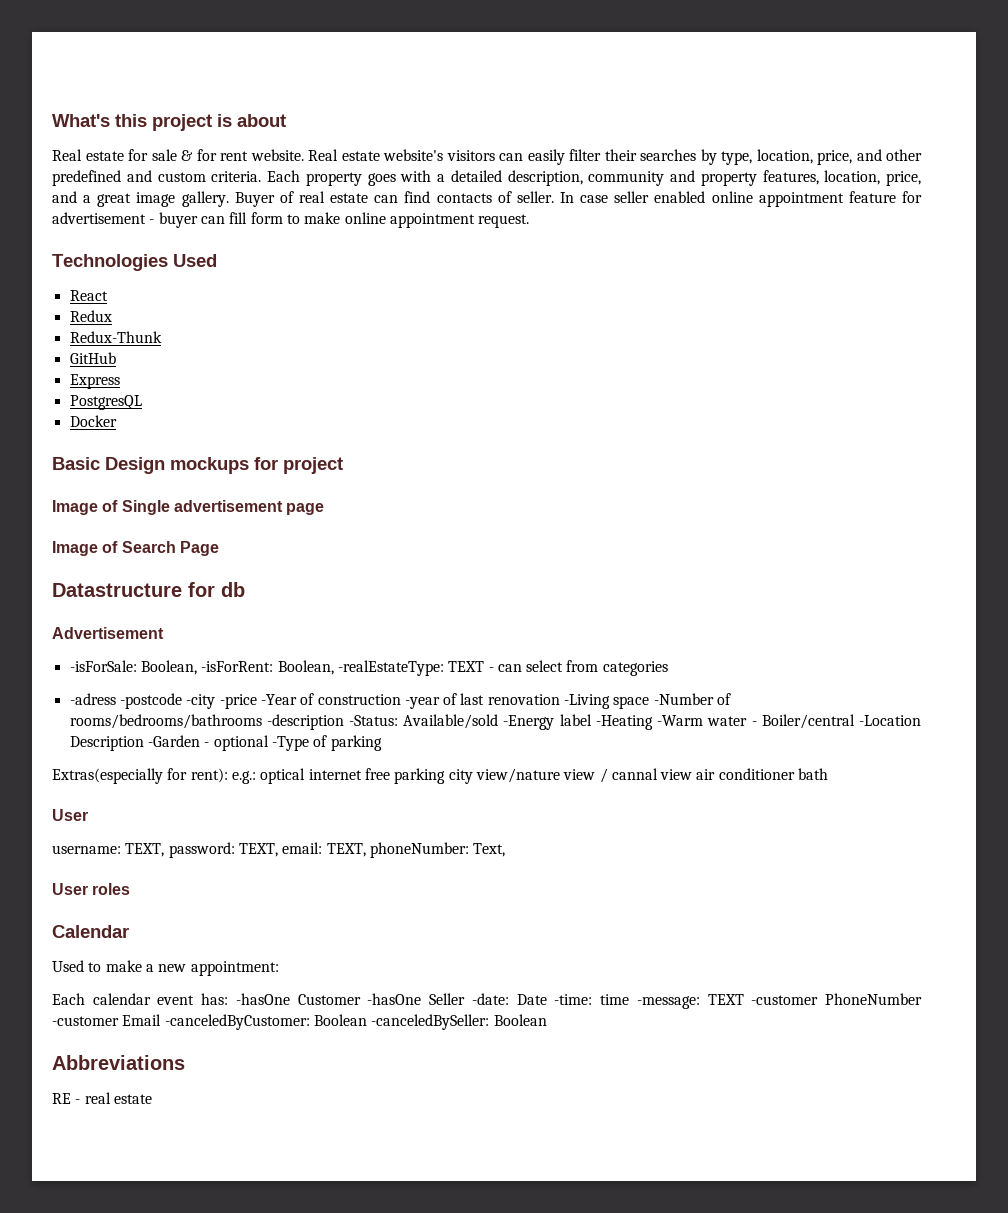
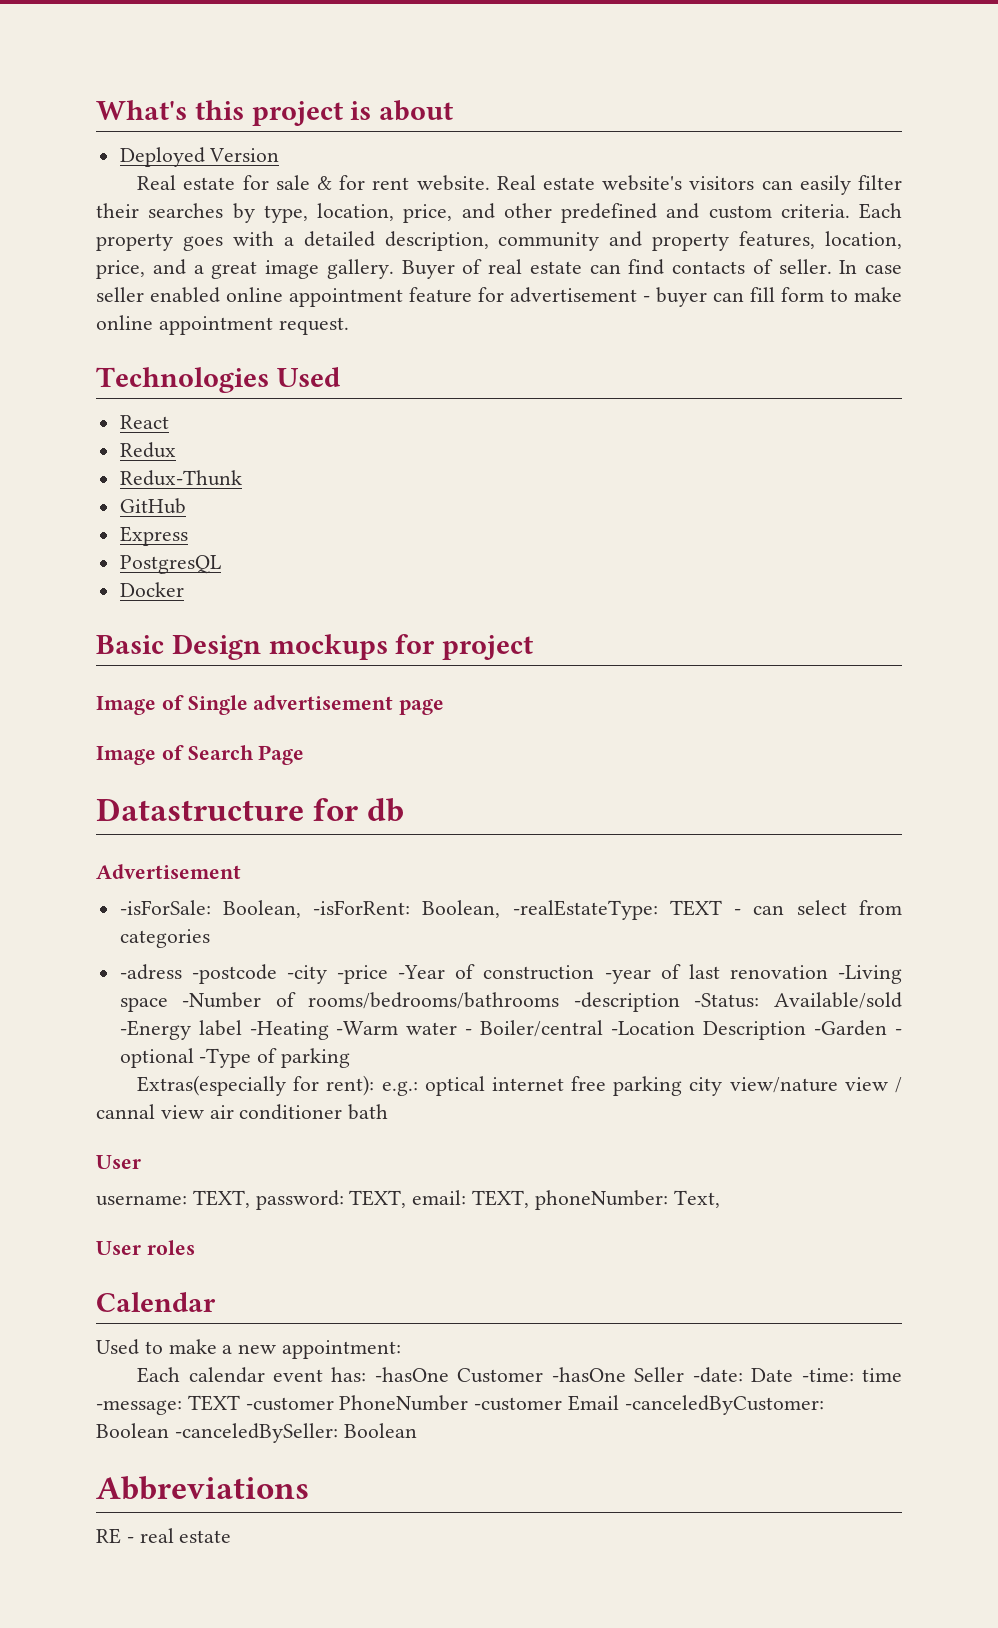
+ Deployed Version

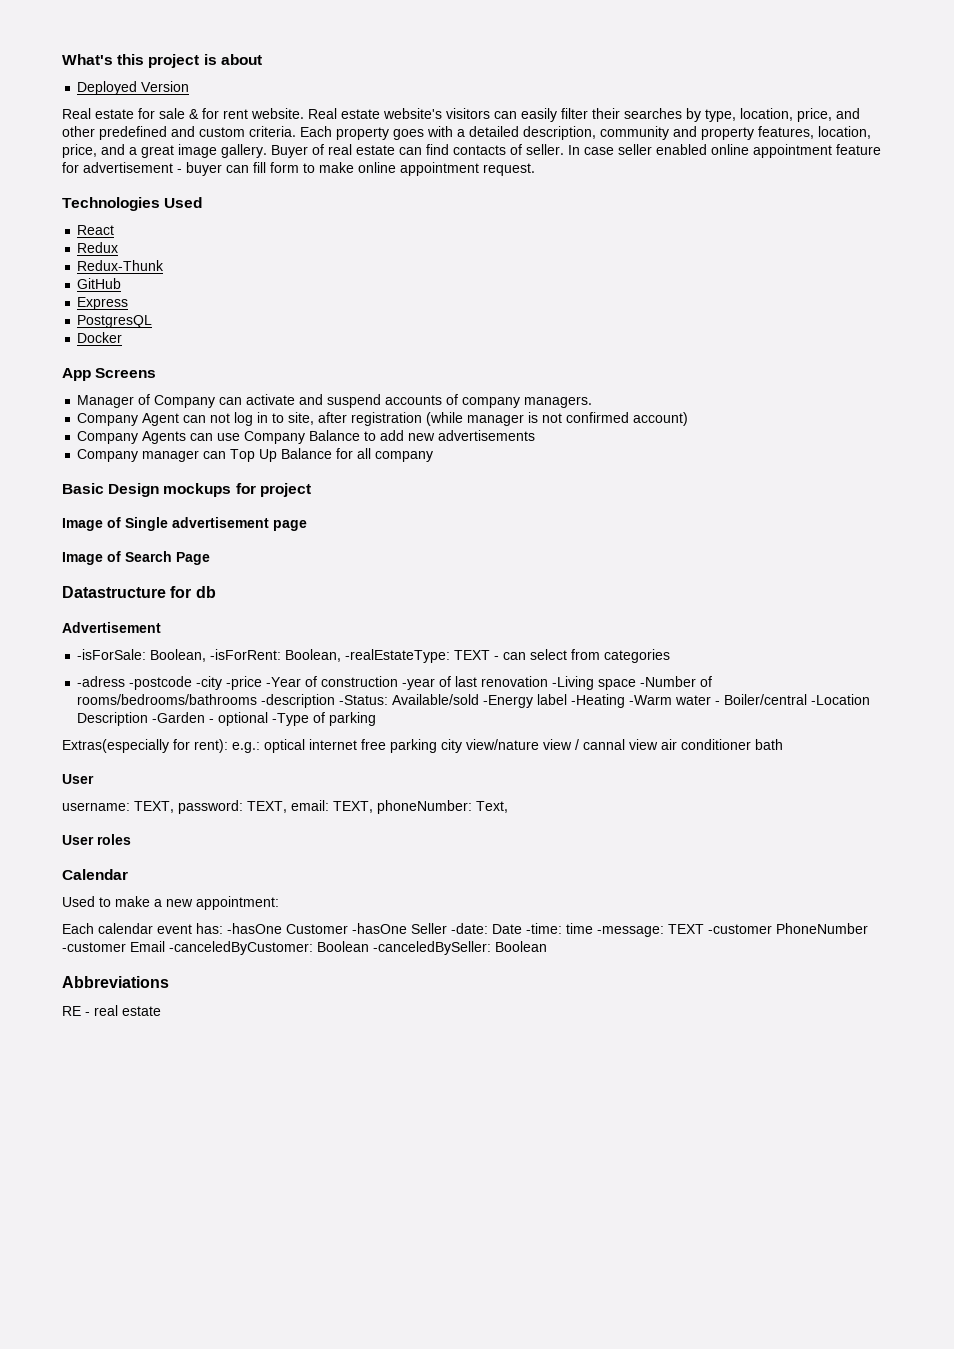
+ App Screens
+ Manager of Company can activate and suspend accounts of company managers.
+ Company Agent can not log in to site, after registration (while manager is not confirmed account)
+ Company Agents can use Company Balance to add new advertisements
+ Company manager can Top Up Balance for all company

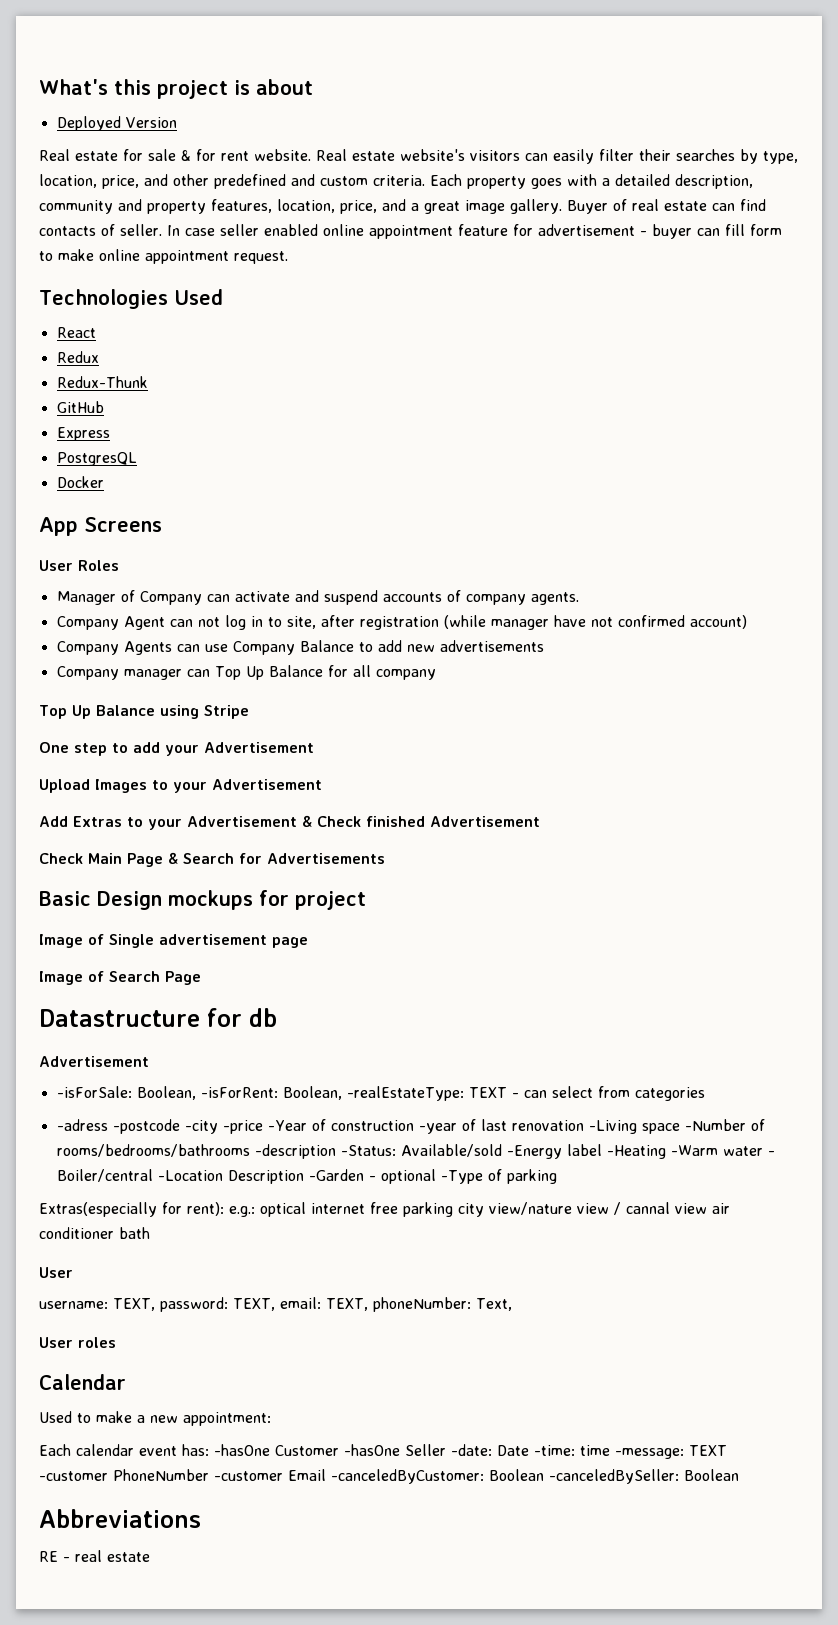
+ User Roles
- Manager of Company can activate and suspend accounts of company managers.
+ Manager of Company can activate and suspend accounts of company agents.
- Company Agent can not log in to site, after registration (while manager is not confirmed account)
+ Company Agent can not log in to site, after registration (while manager have not confirmed account)
+ Top Up Balance using Stripe
+ One step to add your Advertisement
+ Upload Images to your Advertisement
+ Add Extras to your Advertisement & Check finished Advertisement
+ Check Main Page & Search for Advertisements

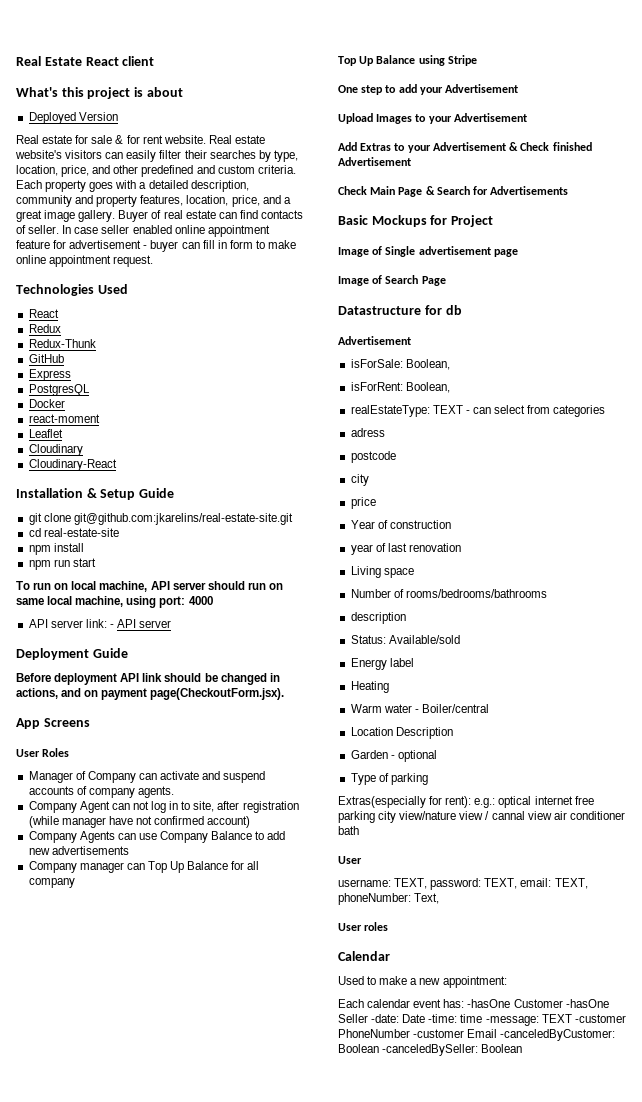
+ Real Estate React client
- In case seller enabled online appointment feature for advertisement - buyer can fill form to make online appointment request.
+ In case seller enabled online appointment feature for advertisement - buyer can fill in form to make online appointment request.
+ react-moment
+ Leaflet
+ Cloudinary
+ Cloudinary-React
+ Installation & Setup Guide
+ git clone git@github.com:jkarelins/real-estate-site.git
+ cd real-estate-site
+ npm install
+ npm run start
+ To run on local machine, API server should run on same local machine, using port: 4000
+ API server link: - API server
+ Deployment Guide
+ Before deployment API link should be changed in actions, and on payment page(CheckoutForm.jsx).
- Basic Design mockups for project
+ Basic Mockups for Project
- -isForSale: Boolean, -isForRent: Boolean, -realEstateType: TEXT - can select from categories
+ isForSale: Boolean,
+ isForRent: Boolean,
+ realEstateType: TEXT - can select from categories
- -adress -postcode -city -price -Year of construction -year of last renovation -Living space -Number of rooms/bedrooms/bathrooms -description -Status: Available/sold -Energy label -Heating -Warm water - Boiler/central -Location Description -Garden - optional -Type of parking
+ adress
+ postcode
+ city
+ price
+ Year of construction
+ year of last renovation
+ Living space
+ Number of rooms/bedrooms/bathrooms
+ description
+ Status: Available/sold
+ Energy label
+ Heating
+ Warm water - Boiler/central
+ Location Description
+ Garden - optional
+ Type of parking
- Abbreviations
- RE - real estate

